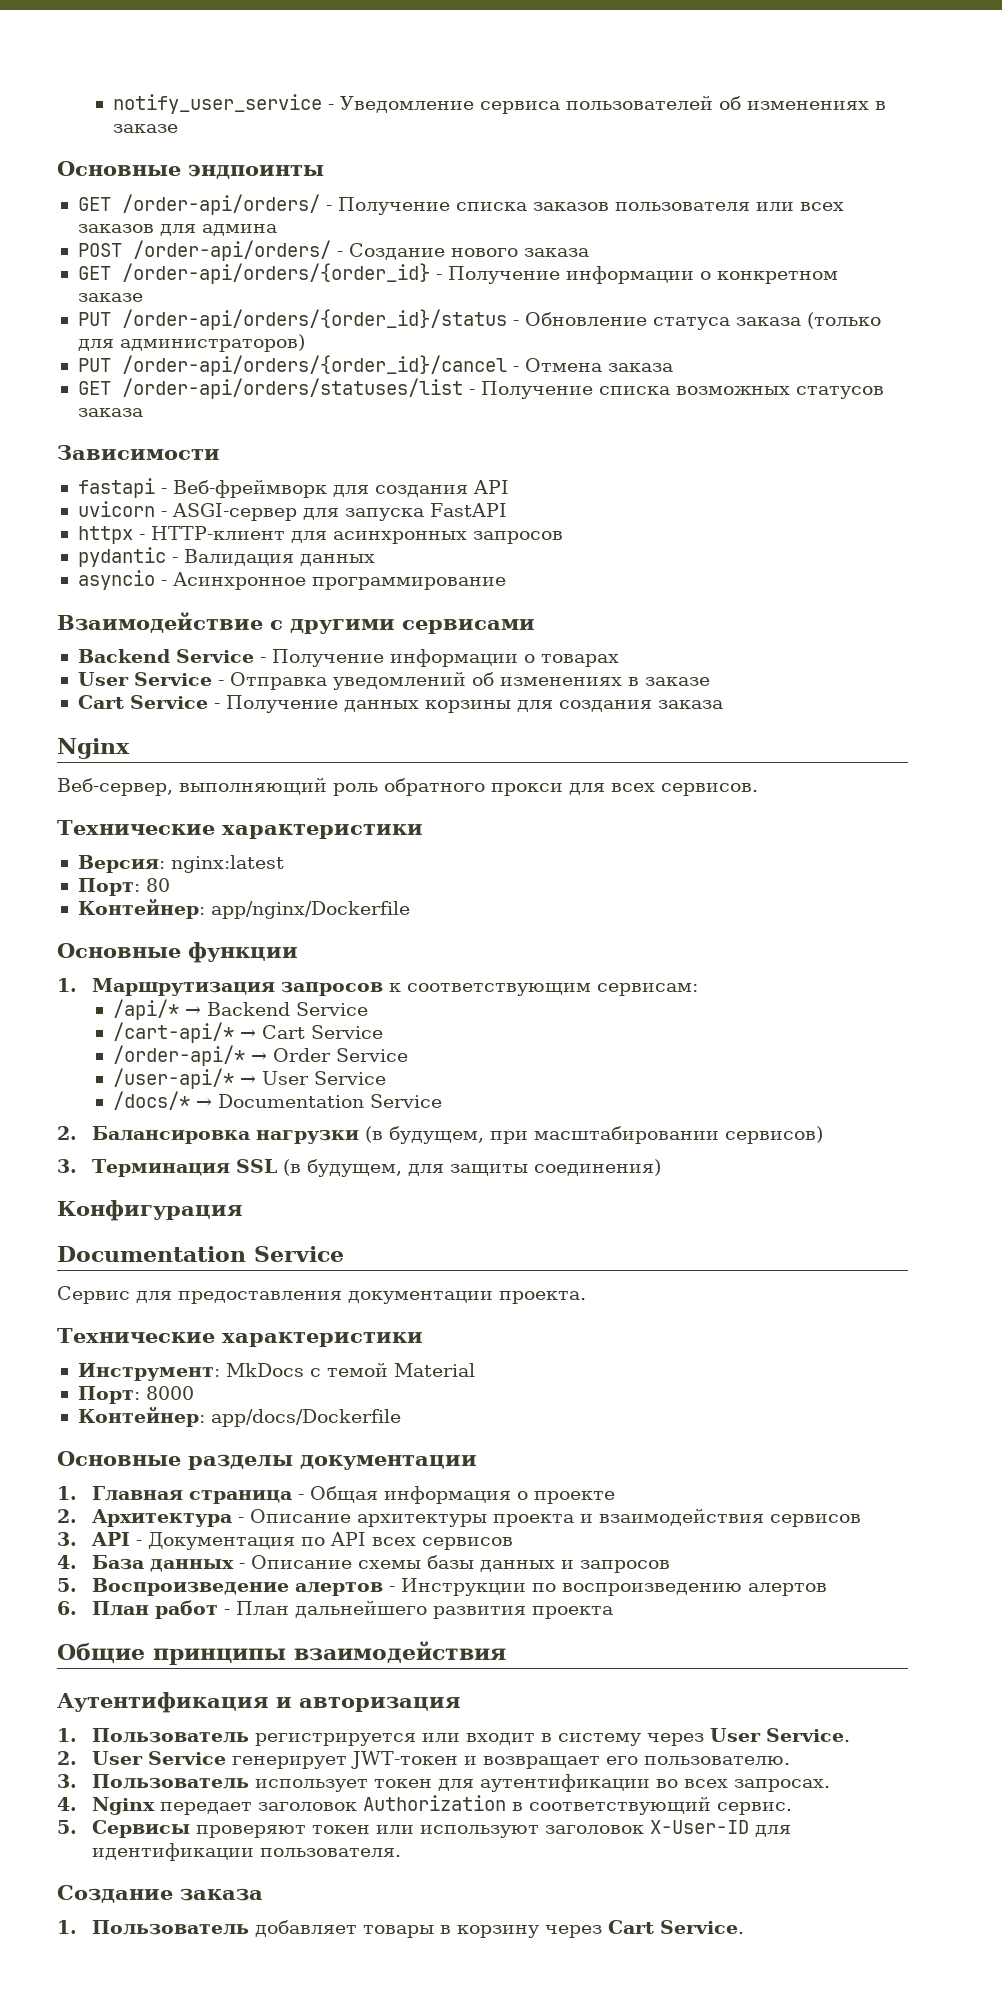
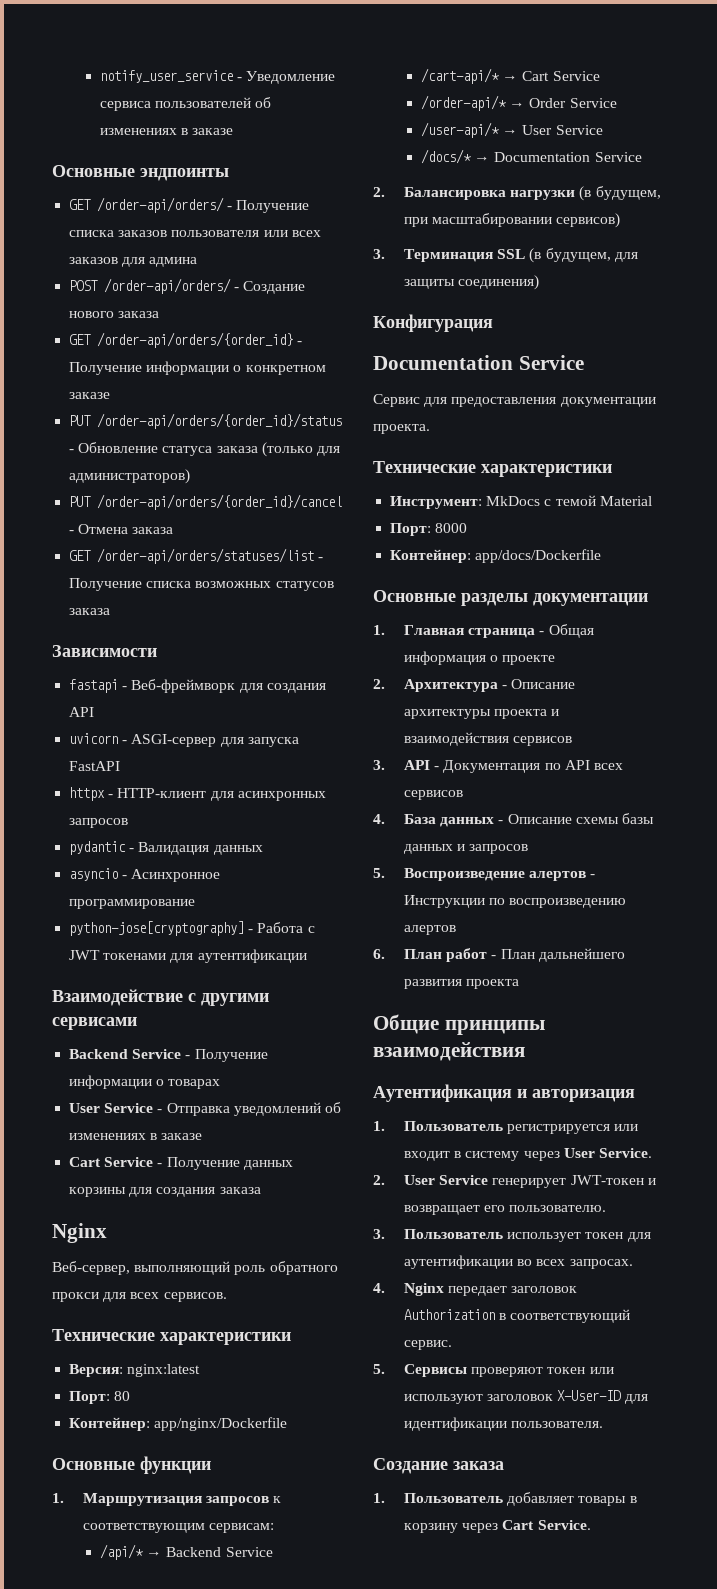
+ python-jose[cryptography] - Работа с JWT токенами для аутентификации

